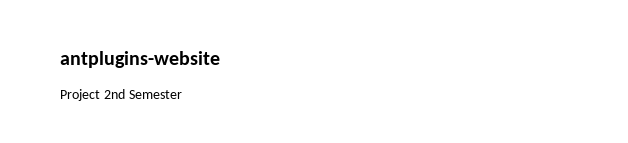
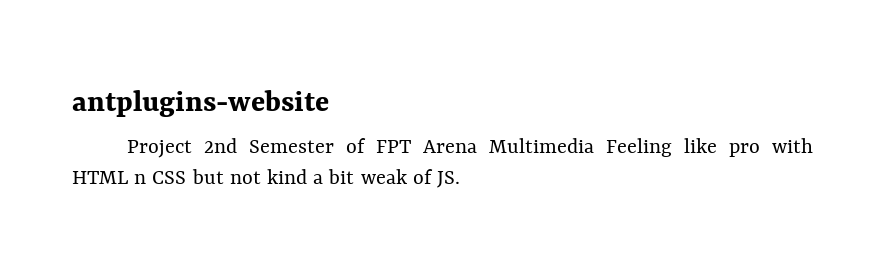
- Project 2nd Semester
+ Project 2nd Semester of FPT Arena Multimedia Feeling like pro with HTML n CSS but not kind a bit weak of JS.

